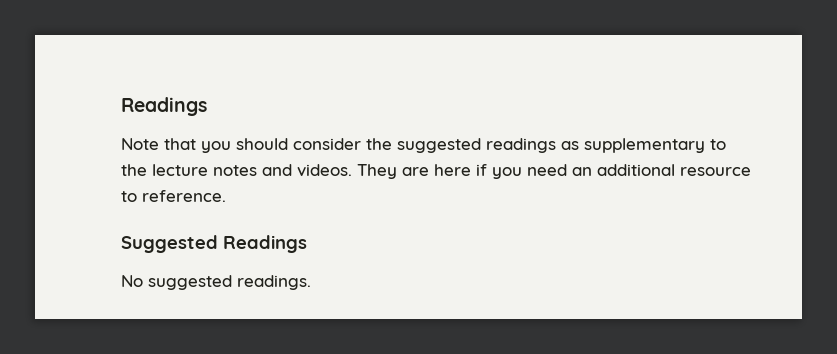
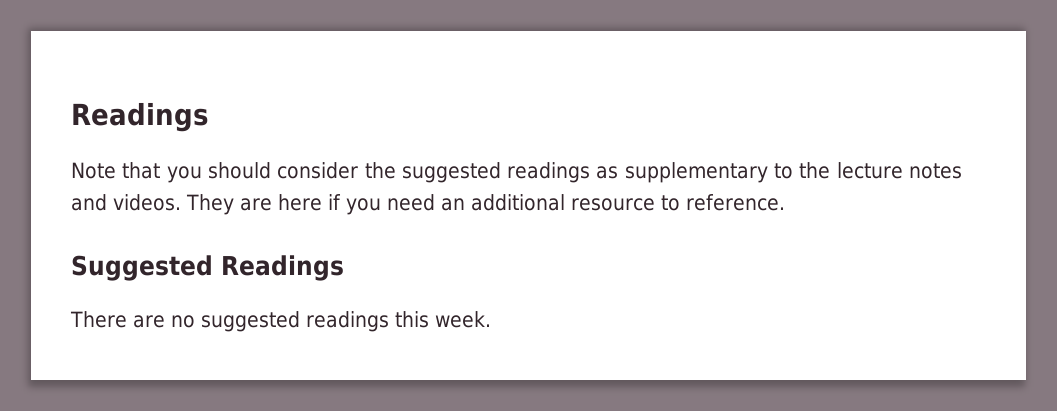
- No suggested readings.
+ There are no suggested readings this week.

